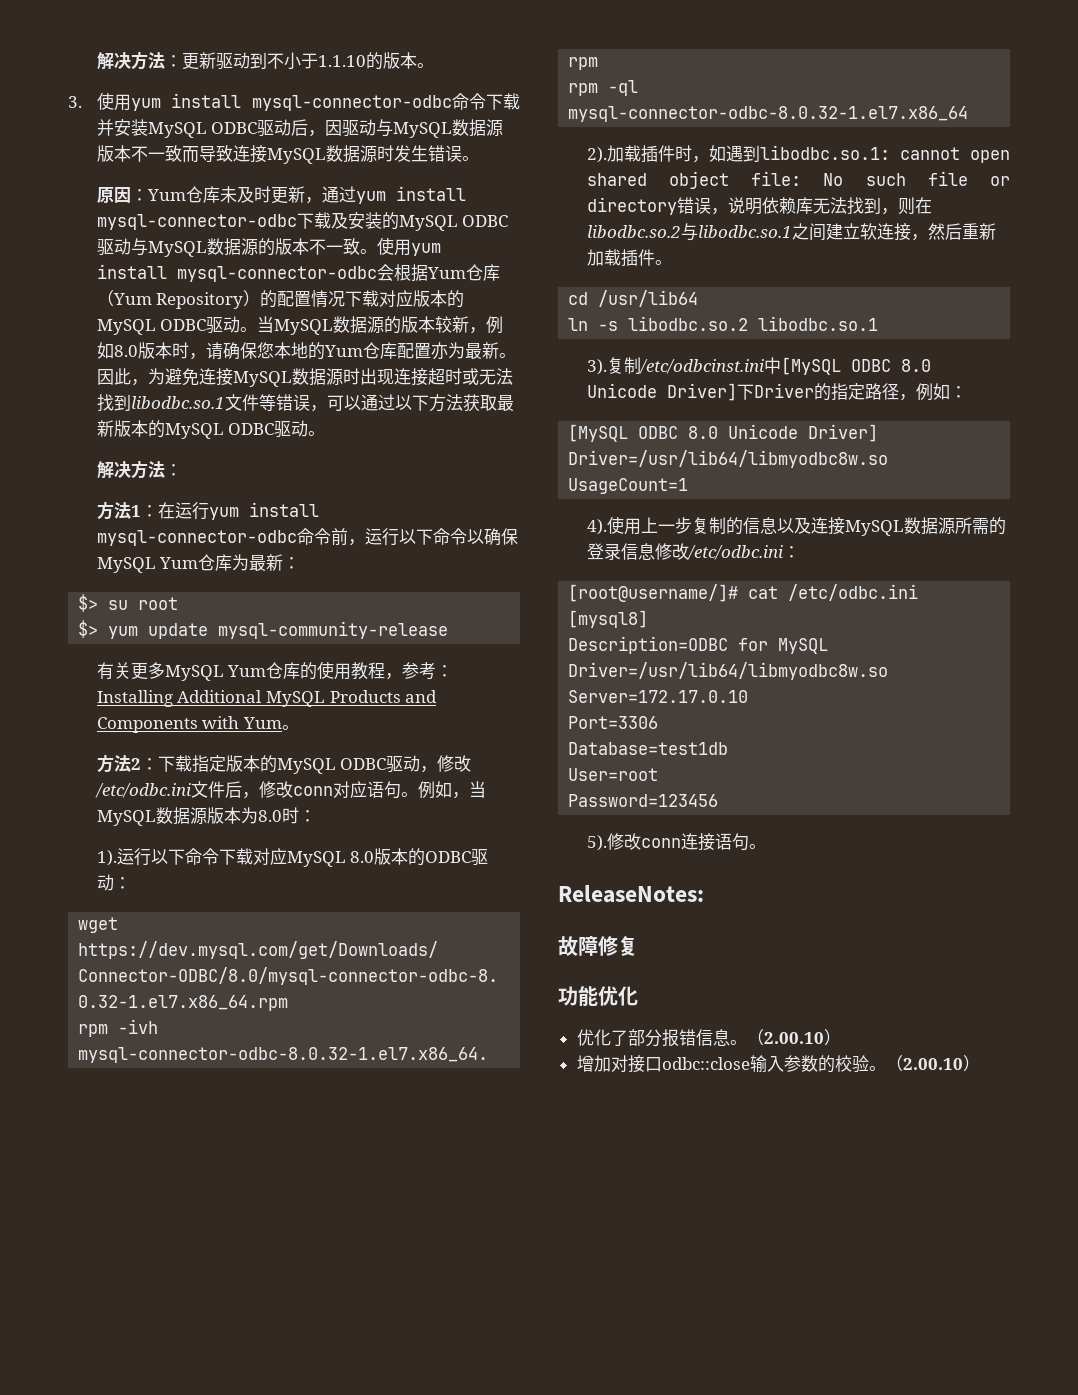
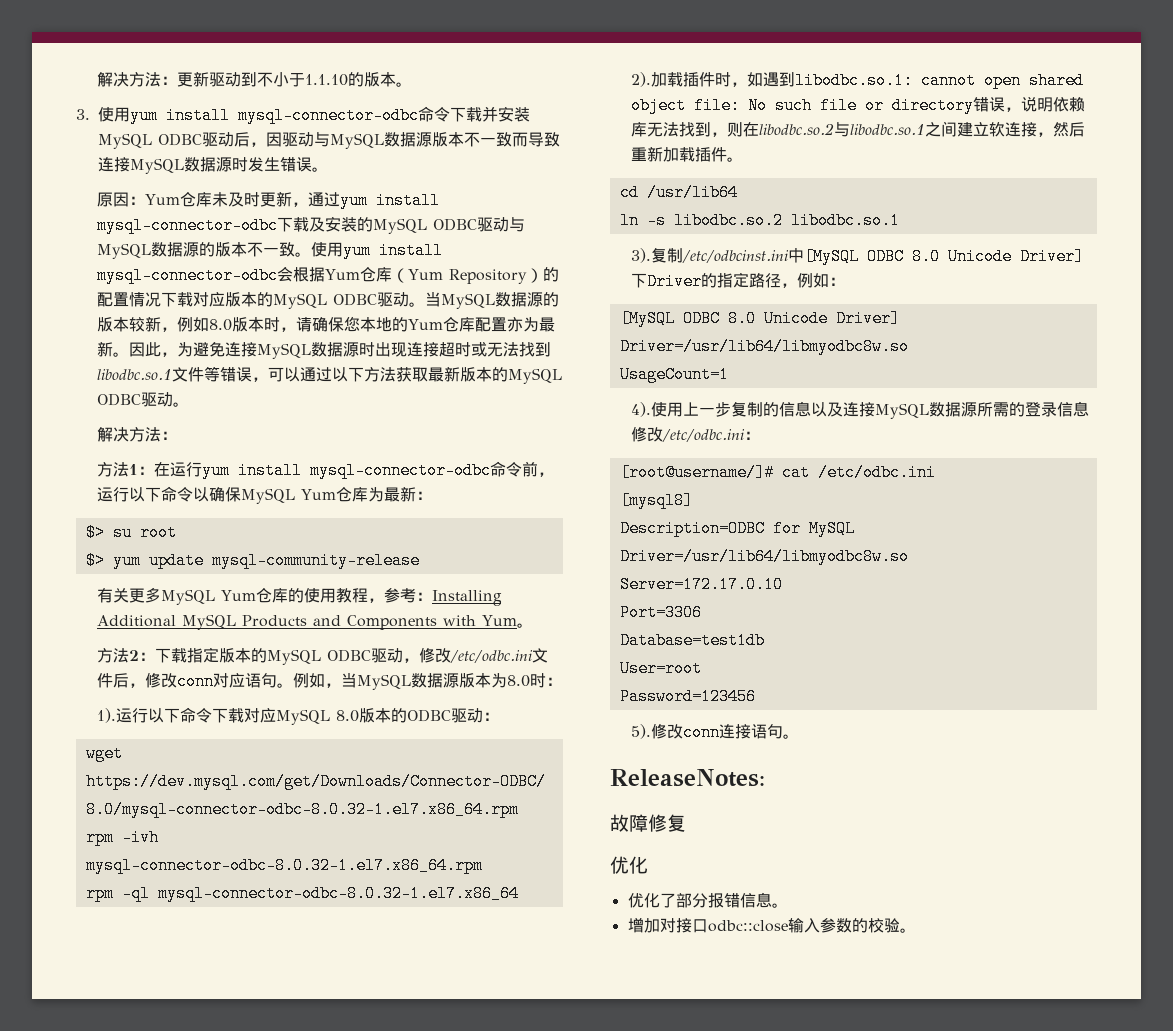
  故障修复
- 功能优化
+ 优化
- 优化了部分报错信息。（2.00.10）
+ 优化了部分报错信息。
- 增加对接口odbc::close输入参数的校验。（2.00.10）
+ 增加对接口odbc::close输入参数的校验。

